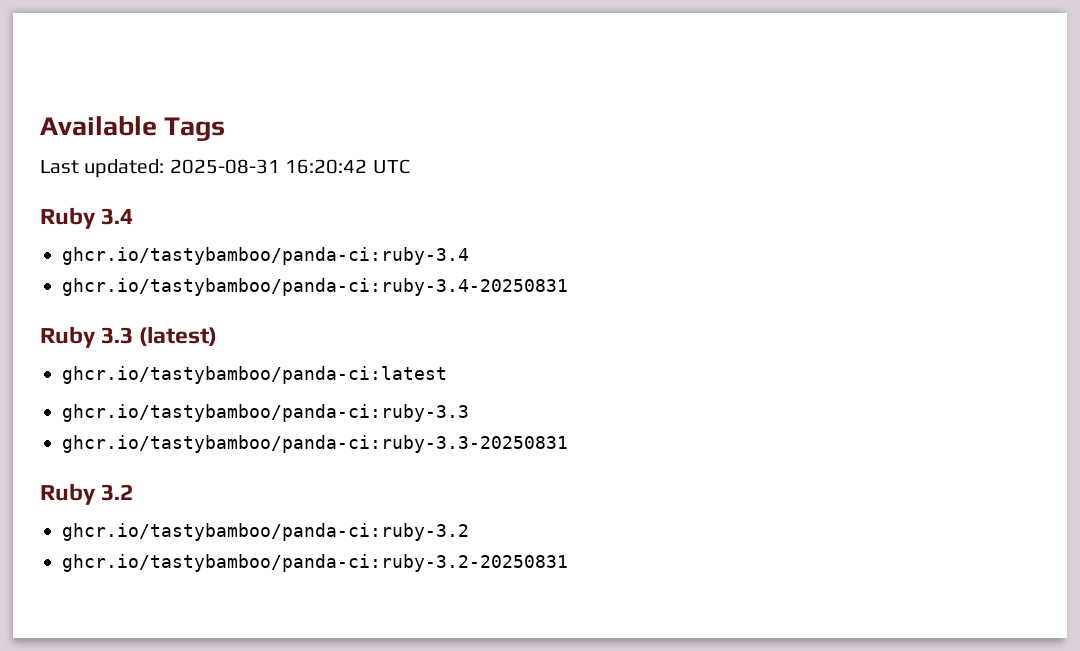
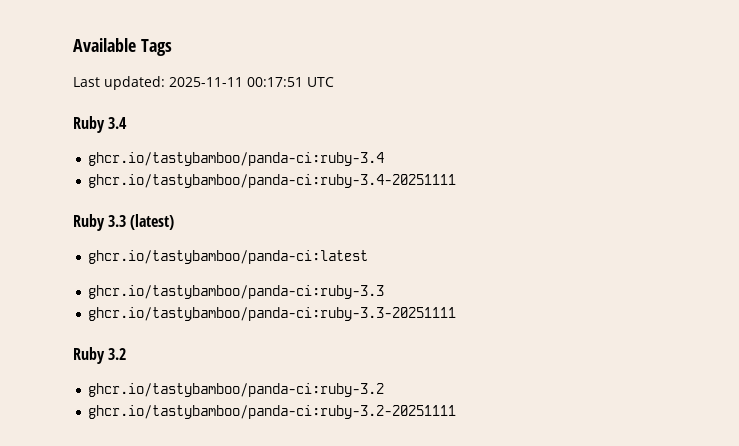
- Last updated: 2025-08-31 16:20:42 UTC
+ Last updated: 2025-11-11 00:17:51 UTC
- ghcr.io/tastybamboo/panda-ci:ruby-3.4-20250831
+ ghcr.io/tastybamboo/panda-ci:ruby-3.4-20251111
- ghcr.io/tastybamboo/panda-ci:ruby-3.3-20250831
+ ghcr.io/tastybamboo/panda-ci:ruby-3.3-20251111
- ghcr.io/tastybamboo/panda-ci:ruby-3.2-20250831
+ ghcr.io/tastybamboo/panda-ci:ruby-3.2-20251111

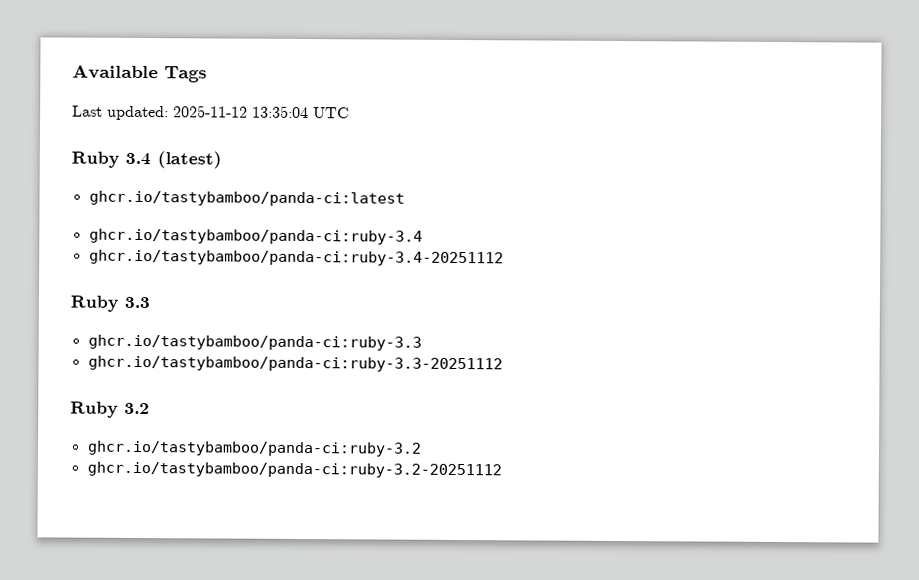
- Last updated: 2025-11-11 00:17:51 UTC
+ Last updated: 2025-11-12 13:35:04 UTC
- Ruby 3.4
+ Ruby 3.4 (latest)
+ ghcr.io/tastybamboo/panda-ci:latest
  ghcr.io/tastybamboo/panda-ci:ruby-3.4
- ghcr.io/tastybamboo/panda-ci:ruby-3.4-20251111
- Ruby 3.3 (latest)
- ghcr.io/tastybamboo/panda-ci:latest
+ ghcr.io/tastybamboo/panda-ci:ruby-3.4-20251112
+ Ruby 3.3
- ghcr.io/tastybamboo/panda-ci:ruby-3.3-20251111
+ ghcr.io/tastybamboo/panda-ci:ruby-3.3-20251112
- ghcr.io/tastybamboo/panda-ci:ruby-3.2-20251111
+ ghcr.io/tastybamboo/panda-ci:ruby-3.2-20251112

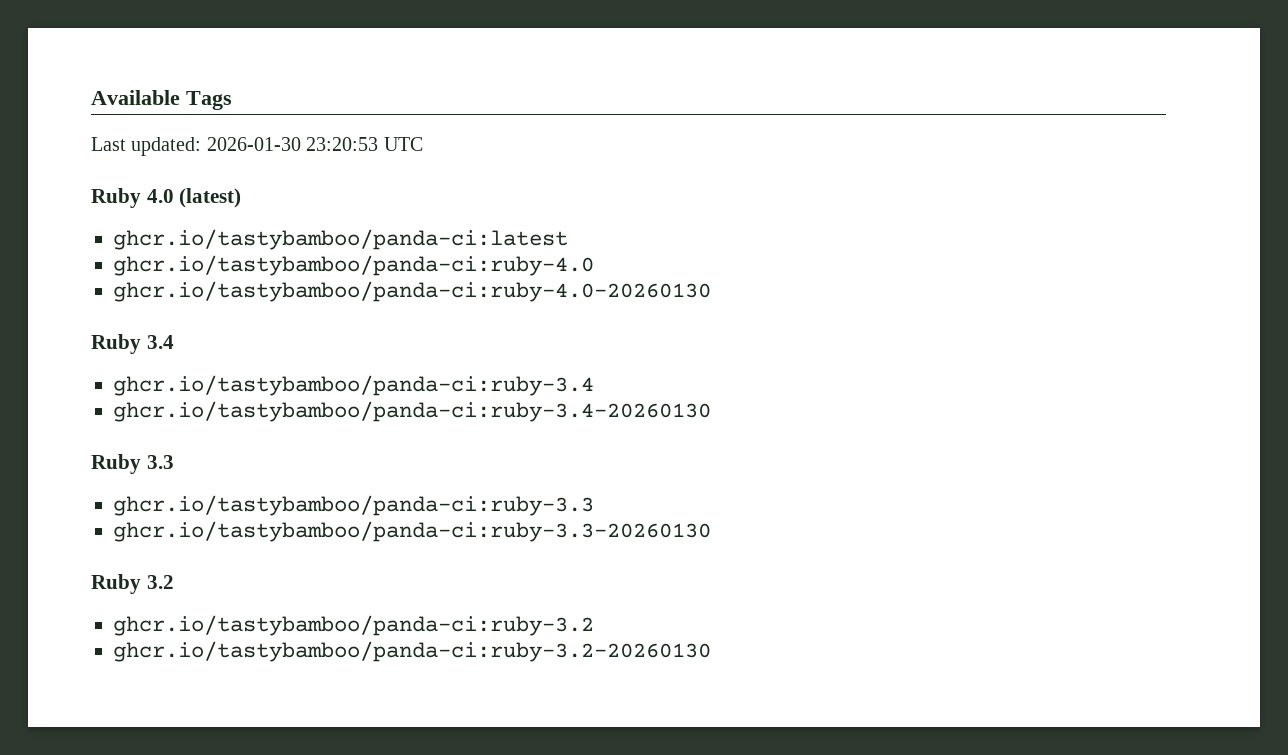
- Last updated: 2025-11-12 13:35:04 UTC
+ Last updated: 2026-01-30 23:20:53 UTC
- Ruby 3.4 (latest)
+ Ruby 4.0 (latest)
+ ghcr.io/tastybamboo/panda-ci:ruby-4.0
+ ghcr.io/tastybamboo/panda-ci:ruby-4.0-20260130
+ Ruby 3.4
- ghcr.io/tastybamboo/panda-ci:ruby-3.4-20251112
+ ghcr.io/tastybamboo/panda-ci:ruby-3.4-20260130
- ghcr.io/tastybamboo/panda-ci:ruby-3.3-20251112
+ ghcr.io/tastybamboo/panda-ci:ruby-3.3-20260130
- ghcr.io/tastybamboo/panda-ci:ruby-3.2-20251112
+ ghcr.io/tastybamboo/panda-ci:ruby-3.2-20260130

